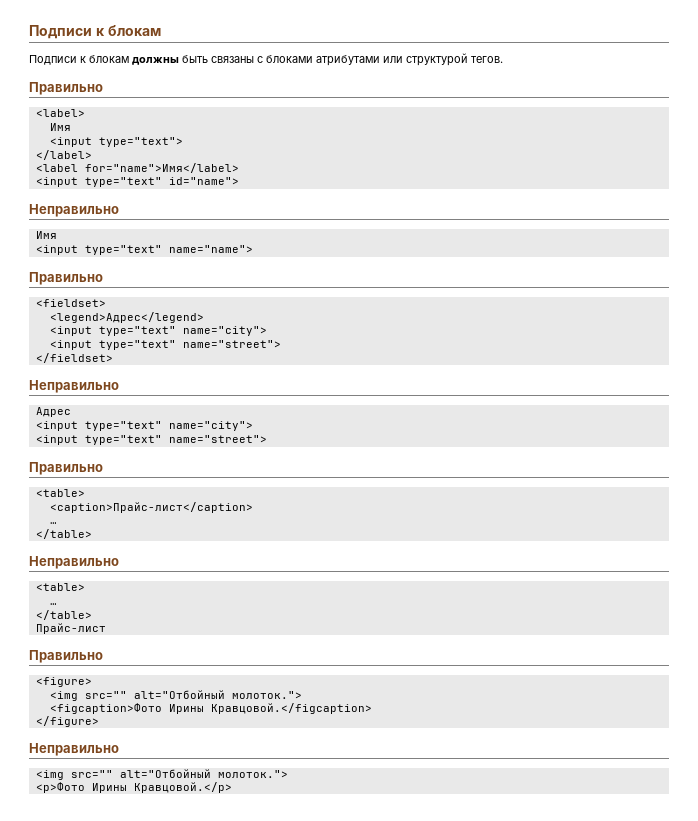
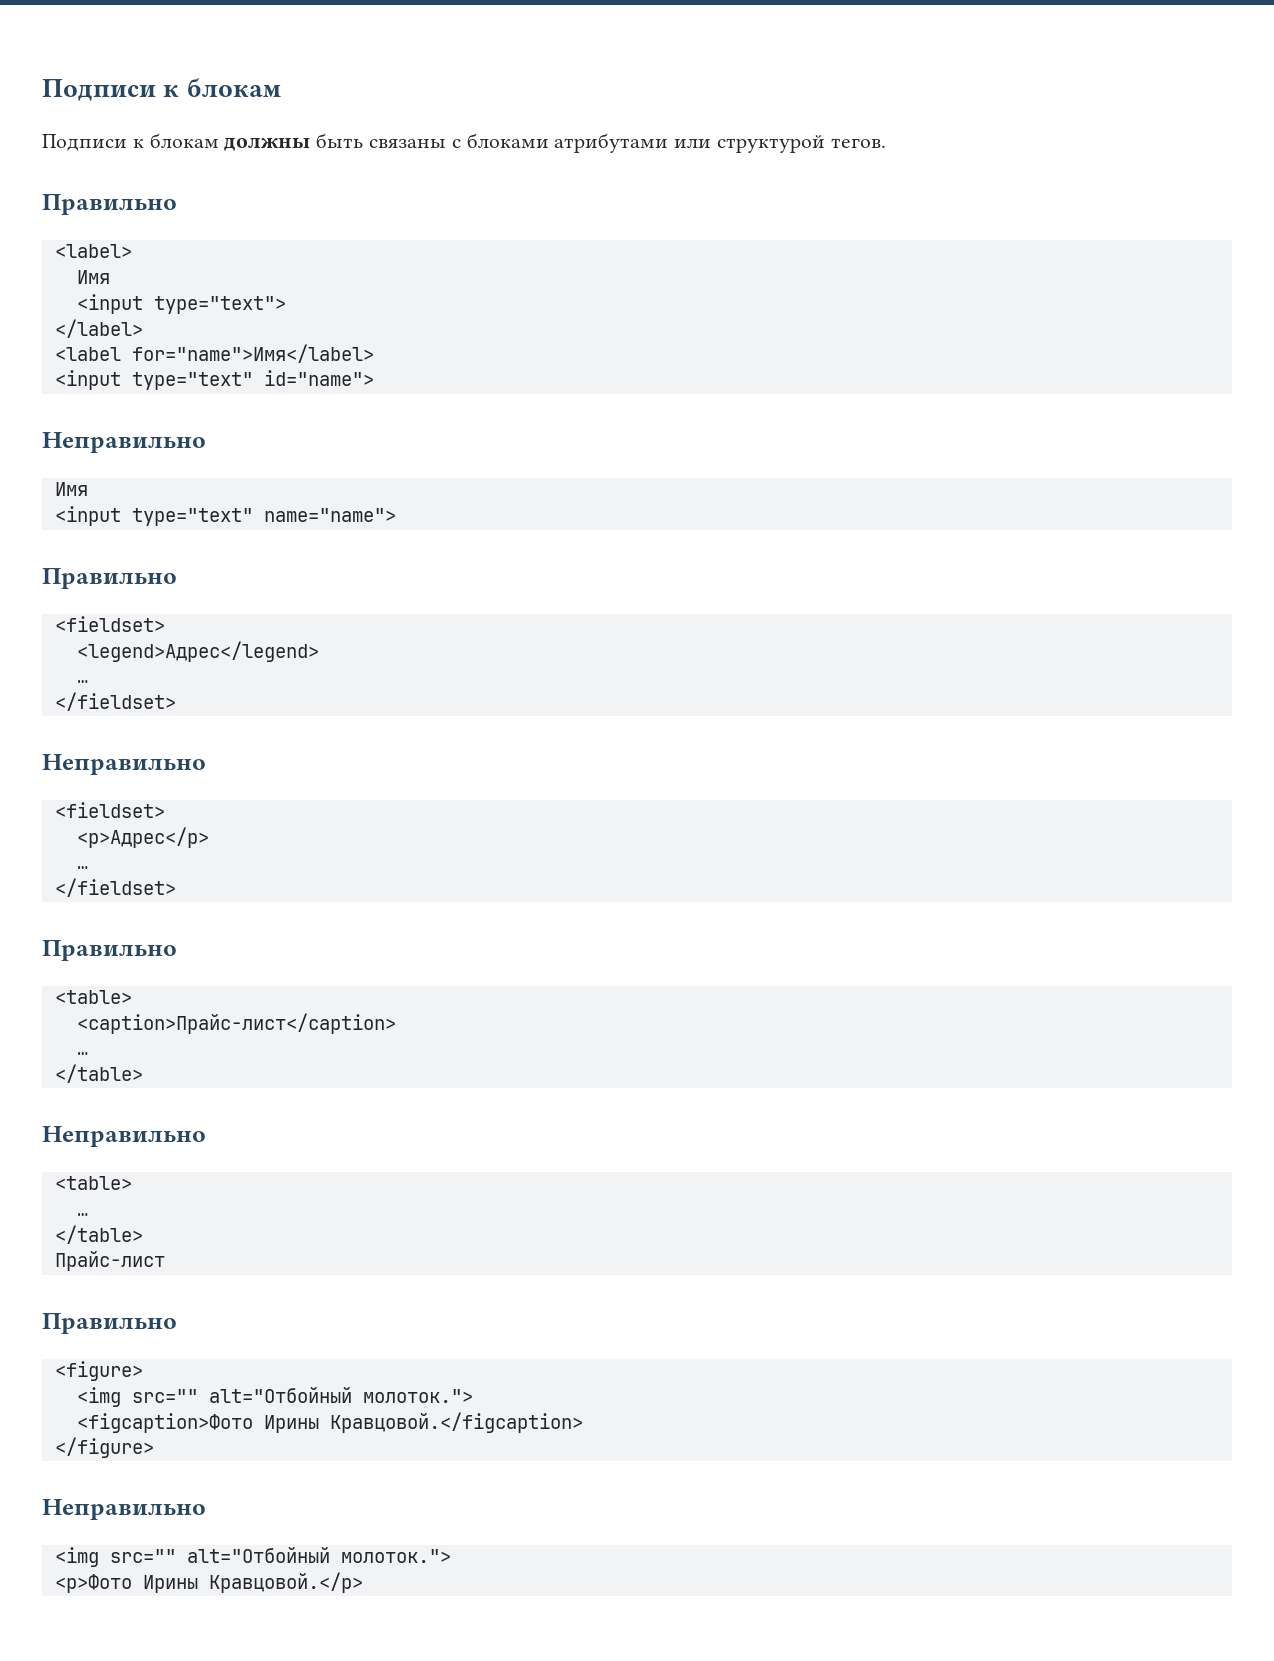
  <legend>Адрес</legend>
- <input type="text" name="city">
- <input type="text" name="street">
+ …
  </fieldset>
  Неправильно
- Адрес
- <input type="text" name="city">
- <input type="text" name="street">
+ <fieldset>
+ <p>Адрес</p>
+ …
+ </fieldset>

